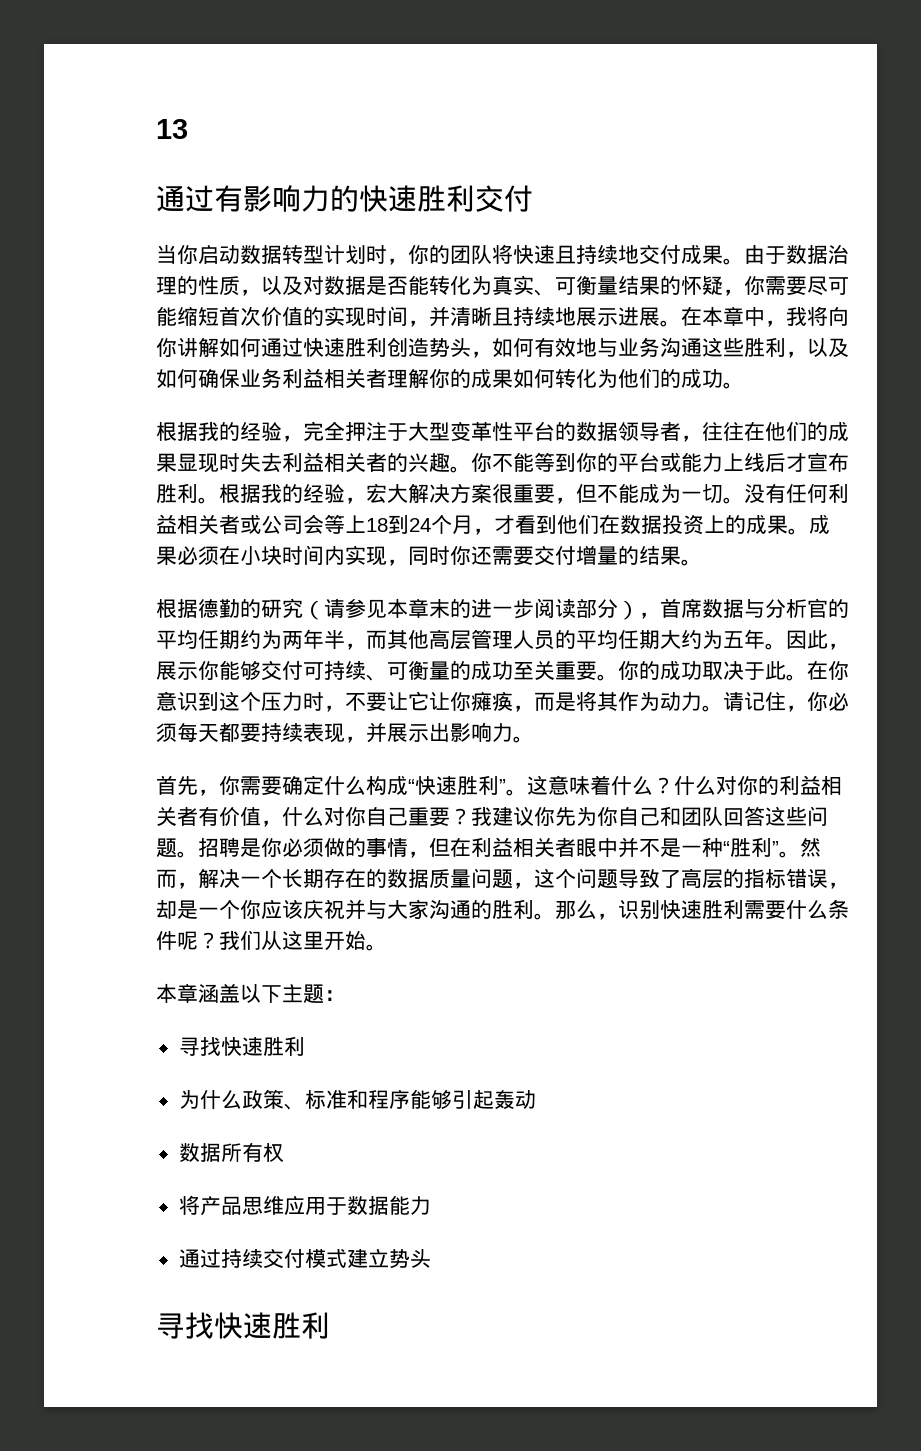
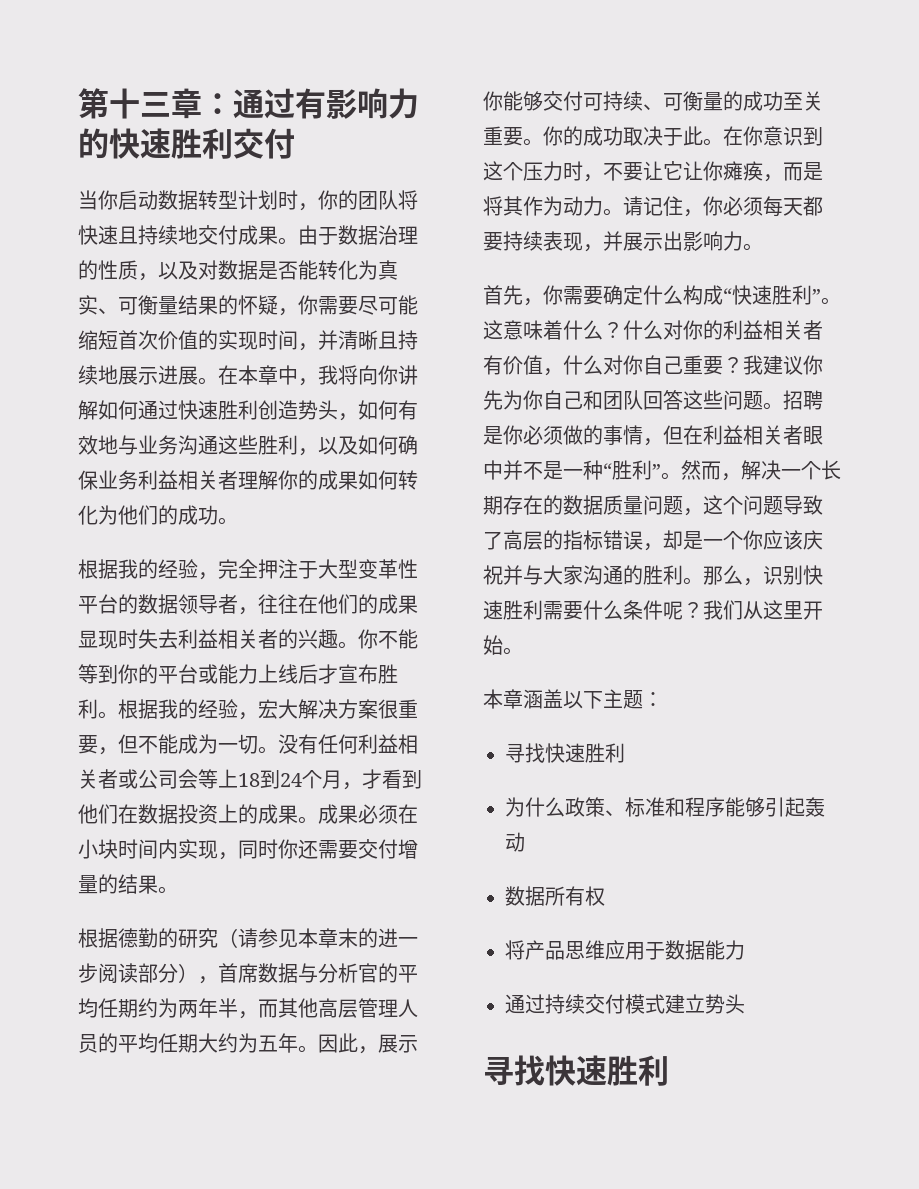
- 13
- 通过有影响力的快速胜利交付
+ 第十三章：通过有影响力的快速胜利交付

